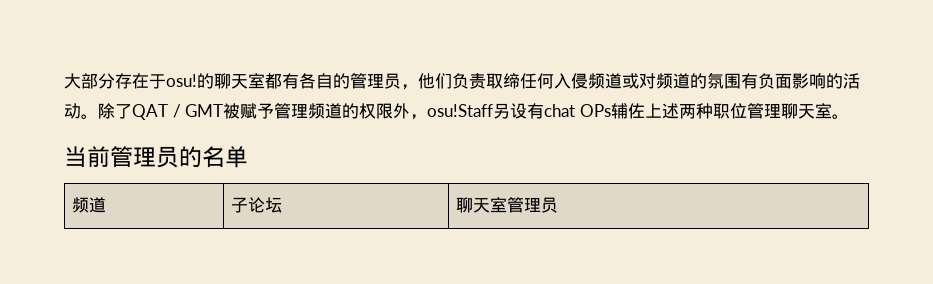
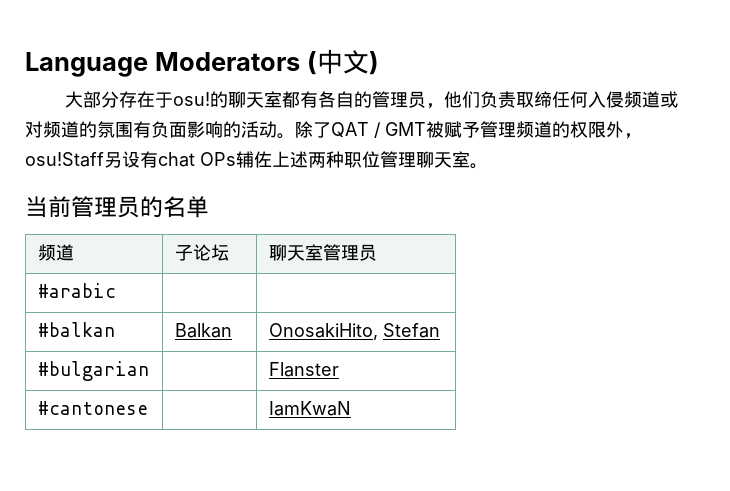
+ Language Moderators (中文)
+ #arabic | |
+ #balkan | Balkan | OnosakiHito, Stefan
+ #bulgarian | | Flanster
+ #cantonese | | IamKwaN

